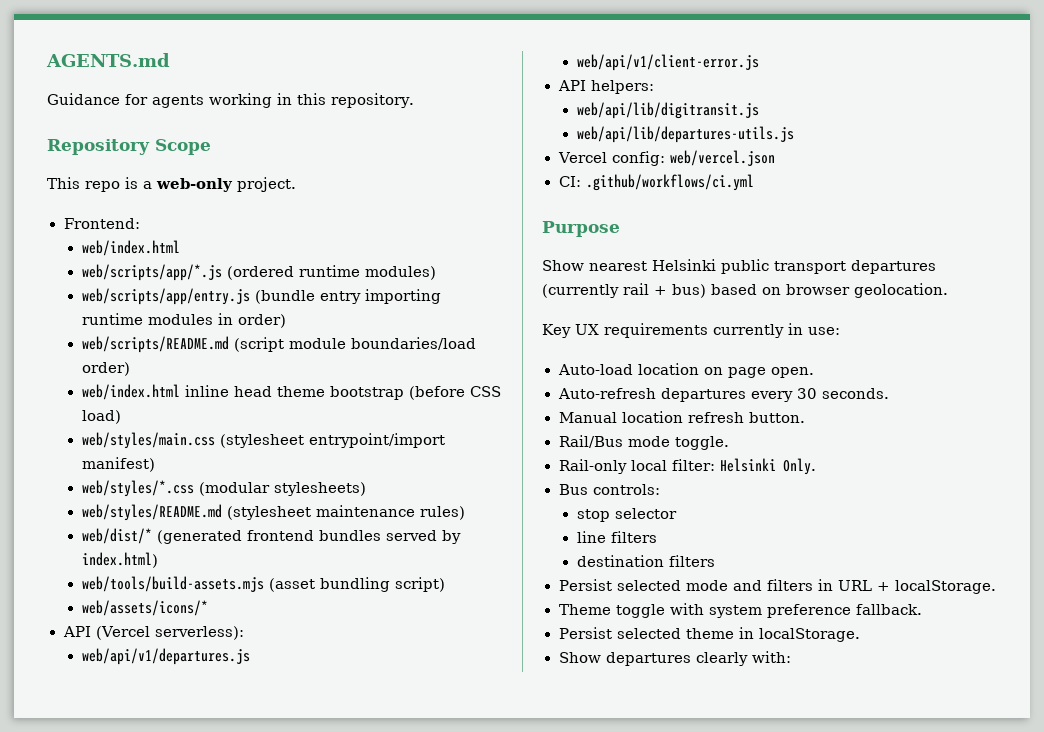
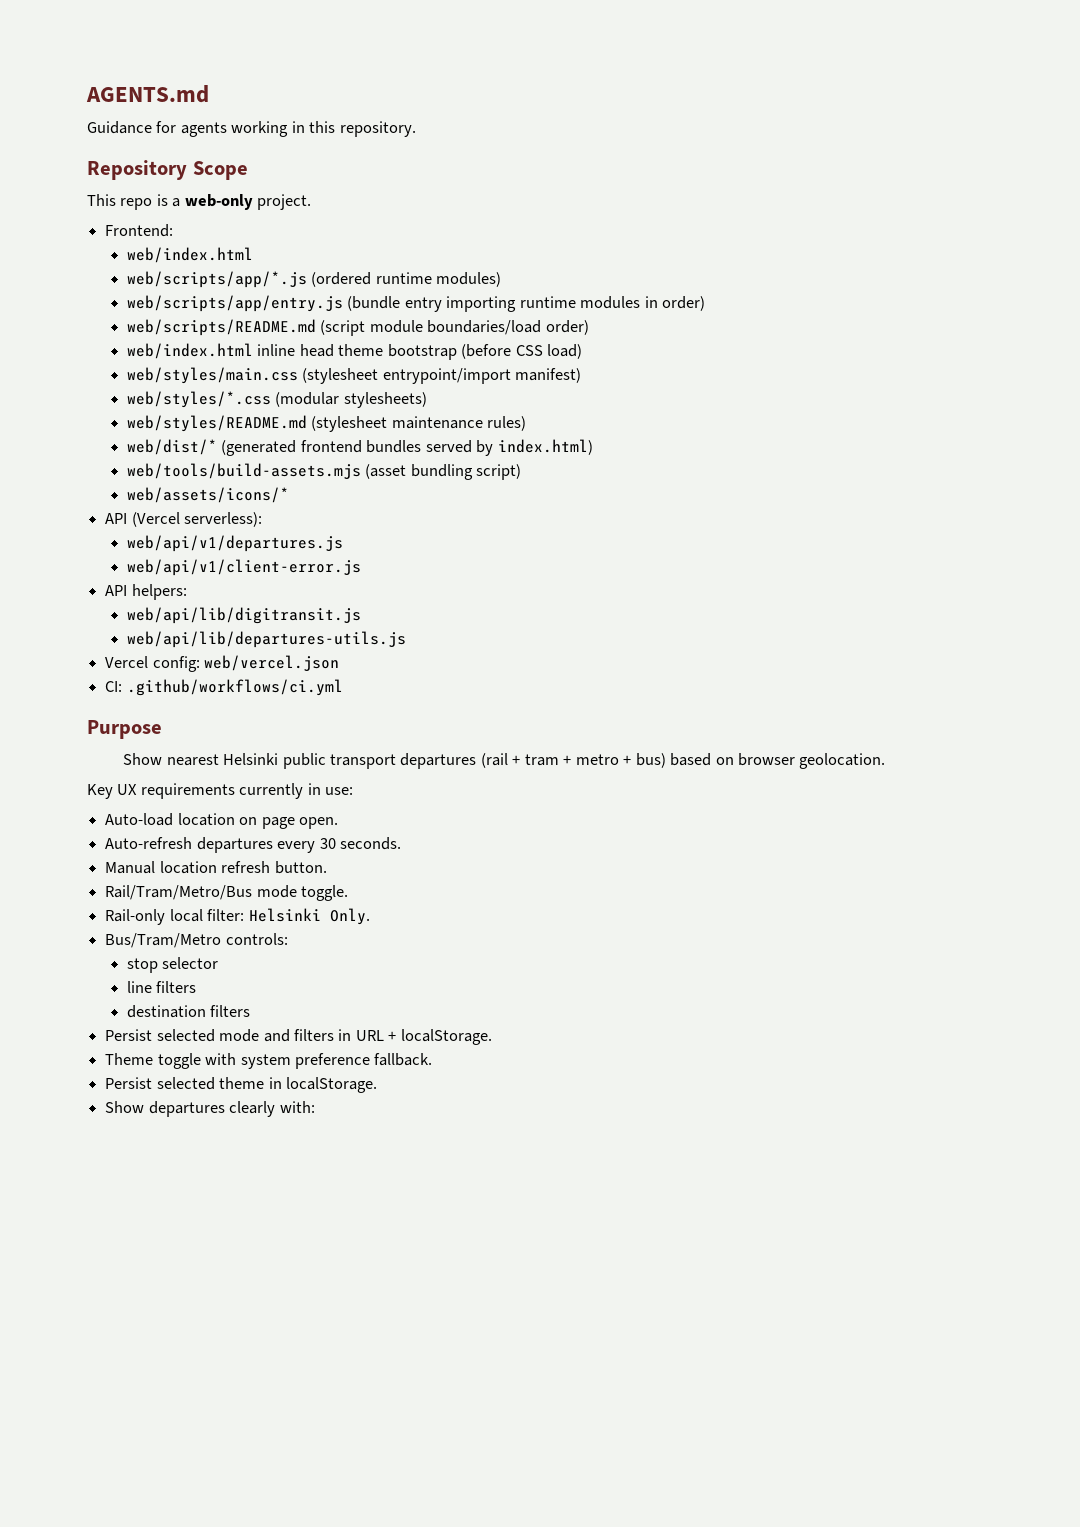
- Show nearest Helsinki public transport departures (currently rail + bus) based on browser geolocation.
+ Show nearest Helsinki public transport departures (rail + tram + metro + bus) based on browser geolocation.
- Rail/Bus mode toggle.
+ Rail/Tram/Metro/Bus mode toggle.
- Bus controls:
+ Bus/Tram/Metro controls:

